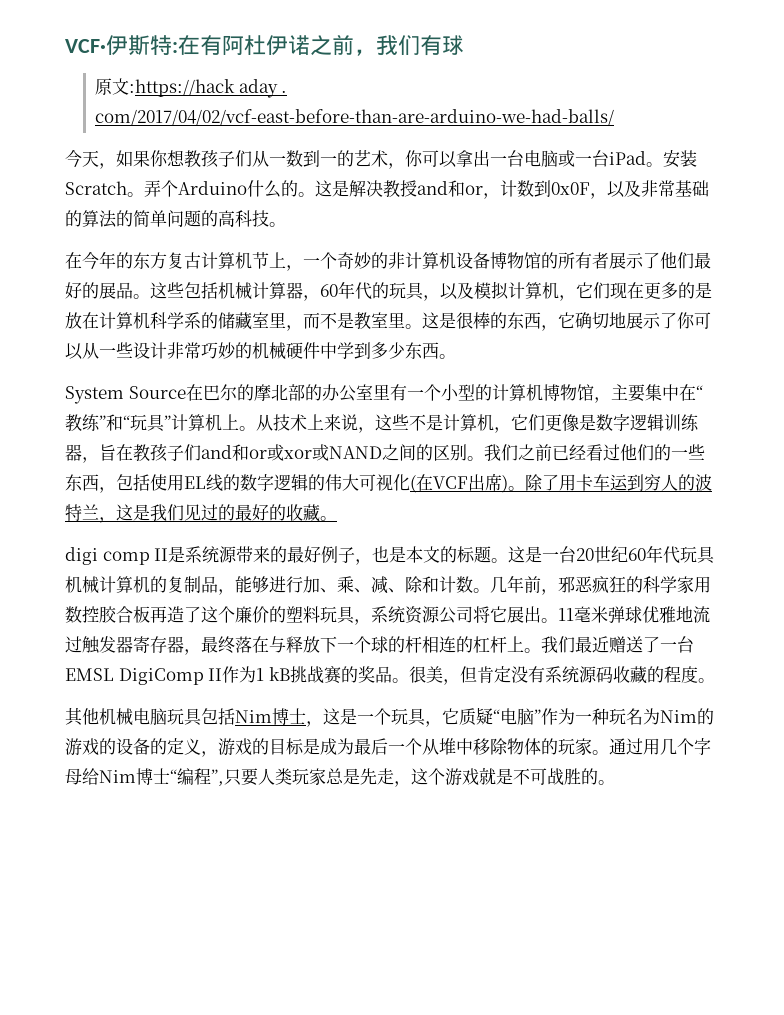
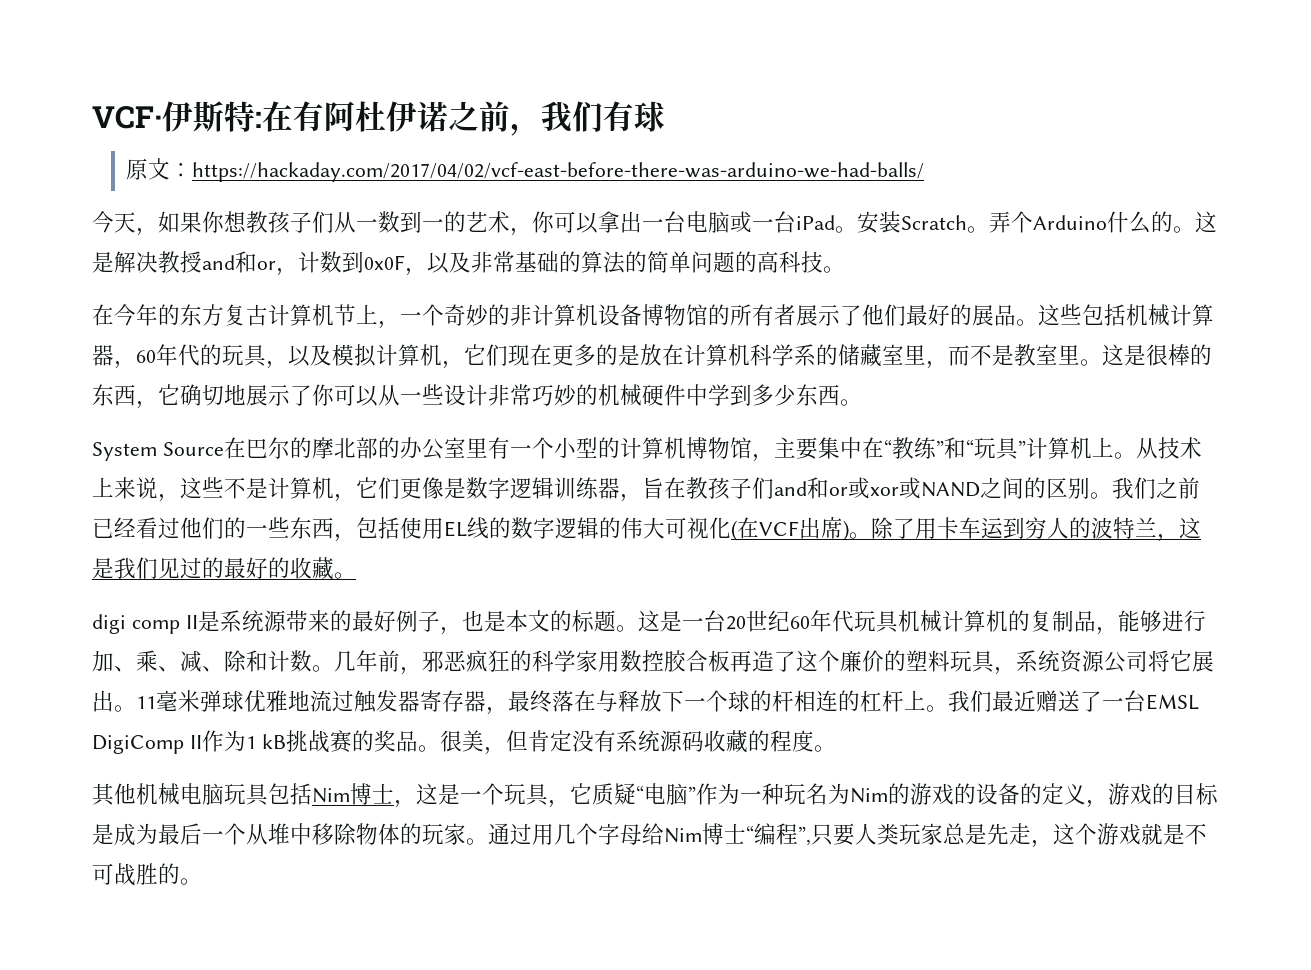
- 原文:https://hack aday . com/2017/04/02/vcf-east-before-than-are-arduino-we-had-balls/
+ 原文：https://hackaday.com/2017/04/02/vcf-east-before-there-was-arduino-we-had-balls/

